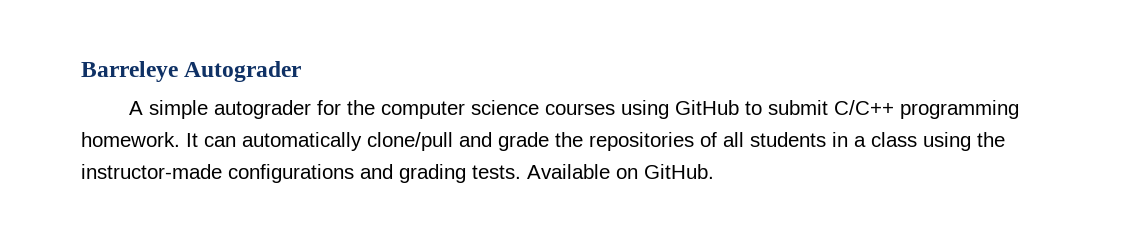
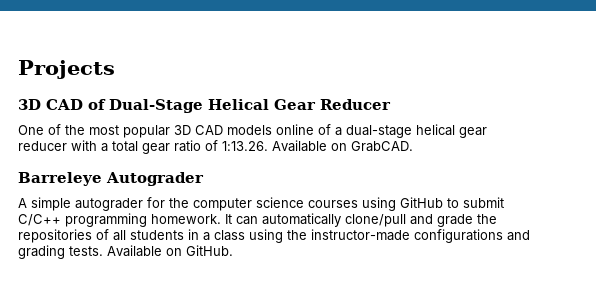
+ Projects
+ 3D CAD of Dual-Stage Helical Gear Reducer
+ One of the most popular 3D CAD models online of a dual-stage helical gear reducer with a total gear ratio of 1:13.26. Available on GrabCAD.

